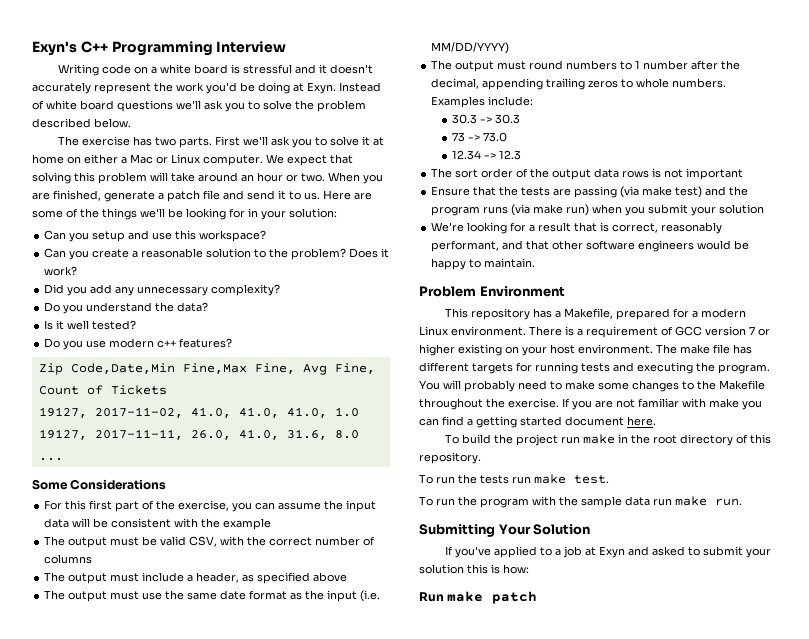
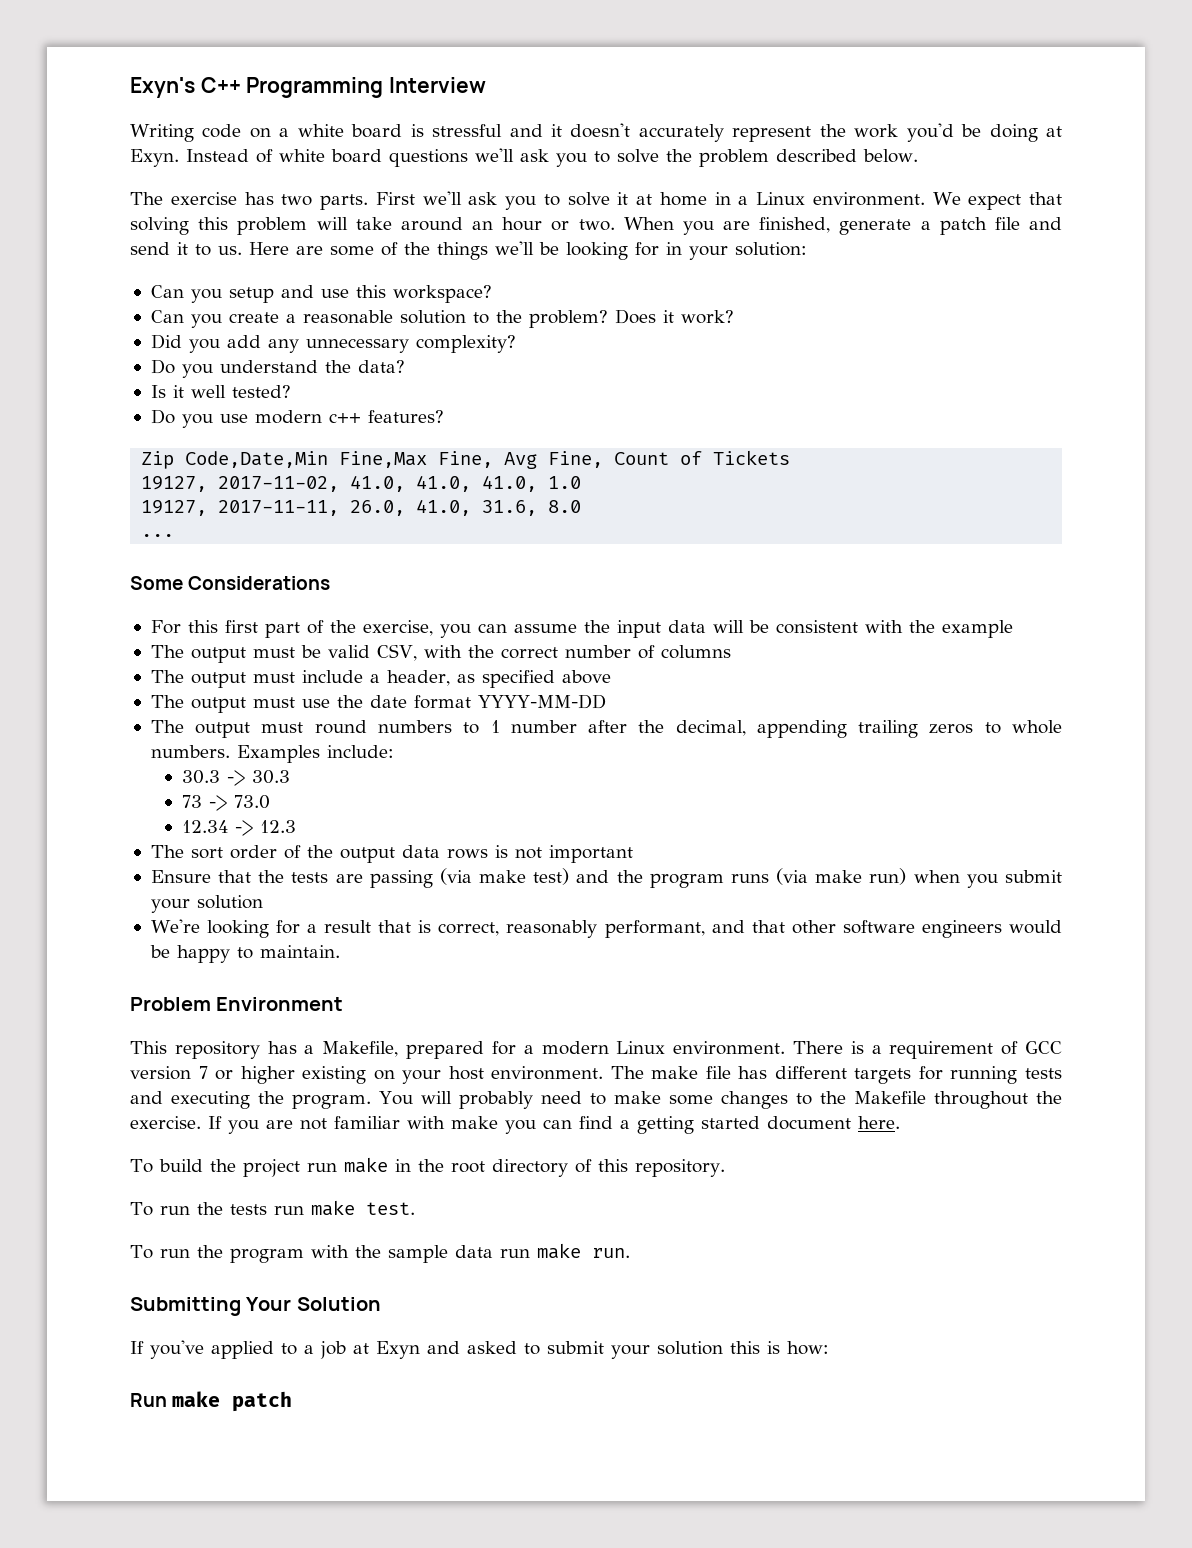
- First we'll ask you to solve it at home on either a Mac or Linux computer.
+ First we'll ask you to solve it at home in a Linux environment.
- The output must use the same date format as the input (i.e. MM/DD/YYYY)
+ The output must use the date format YYYY-MM-DD

